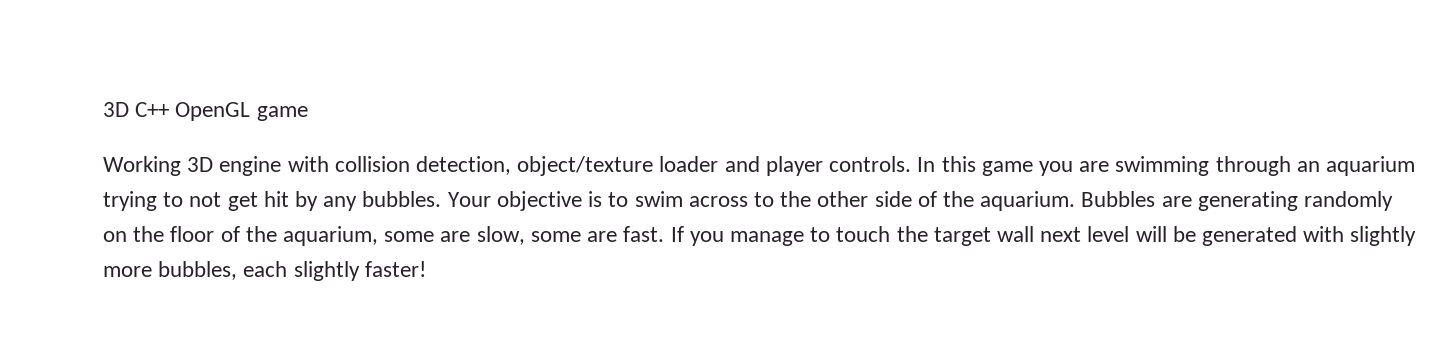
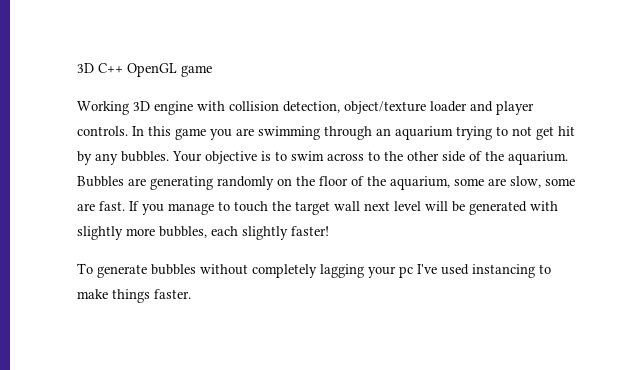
+ To generate bubbles without completely lagging your pc I've used instancing to make things faster.

